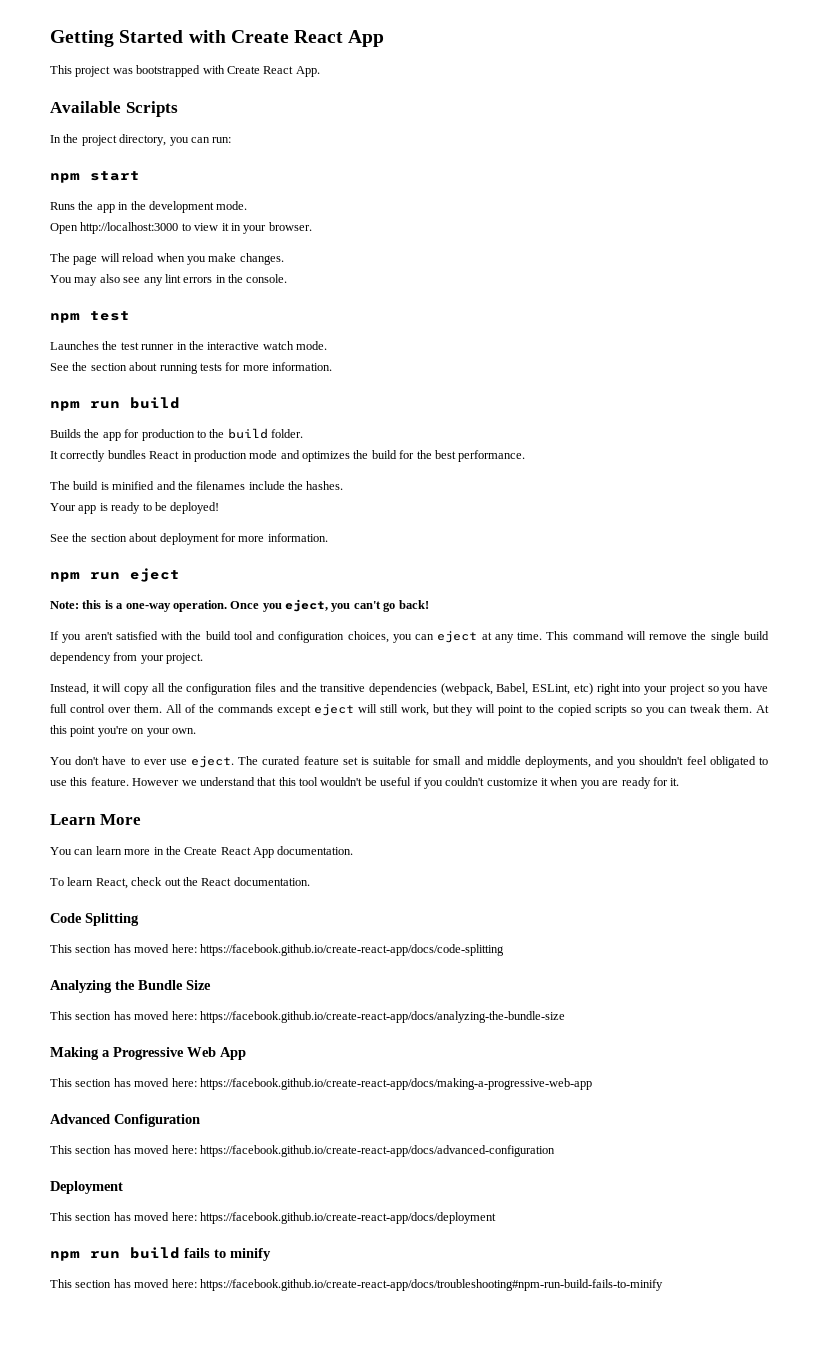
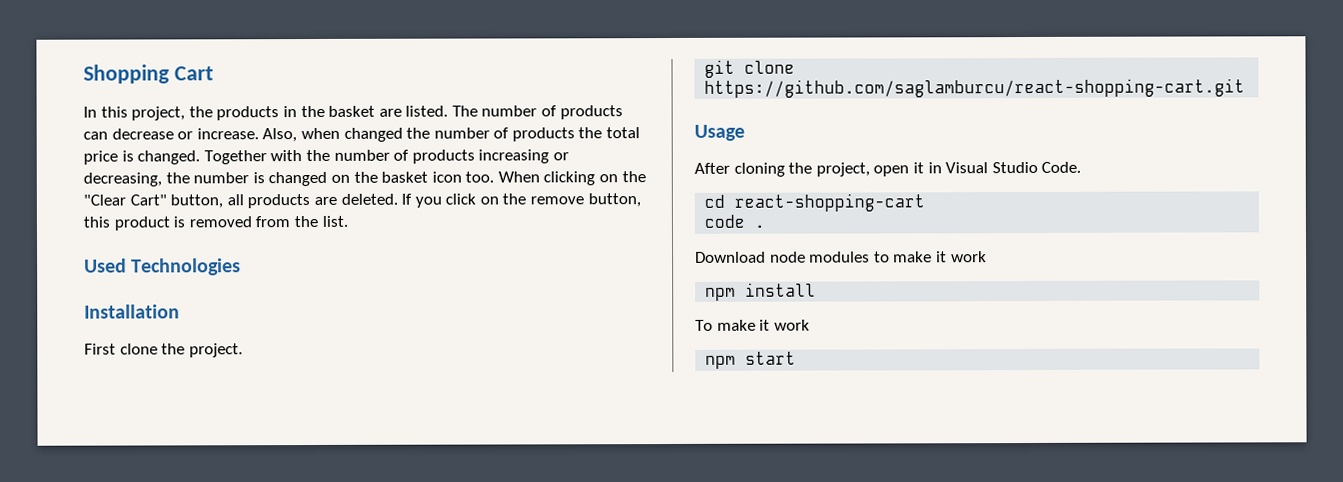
- Getting Started with Create React App
- This project was bootstrapped with Create React App.
- Available Scripts
- In the project directory, you can run:
+ Shopping Cart
+ In this project, the products in the basket are listed. The number of products can decrease or increase. Also, when changed the number of products the total price is changed. Together with the number of products increasing or decreasing, the number is changed on the basket icon too. When clicking on the "Clear Cart" button, all products are deleted. If you click on the remove button, this product is removed from the list.
+ Used Technologies
+ Installation
+ First clone the project.
+ git clone https://github.com/saglamburcu/react-shopping-cart.git
+ Usage
+ After cloning the project, open it in Visual Studio Code.
+ cd react-shopping-cart
+ code .
+ Download node modules to make it work
+ npm install
+ To make it work
  npm start
- Runs the app in the development mode.
- Open http://localhost:3000 to view it in your browser.
- The page will reload when you make changes.
- You may also see any lint errors in the console.
- npm test
- Launches the test runner in the interactive watch mode.
- See the section about running tests for more information.
- npm run build
- Builds the app for production to the build folder.
- It correctly bundles React in production mode and optimizes the build for the best performance.
- The build is minified and the filenames include the hashes.
- Your app is ready to be deployed!
- See the section about deployment for more information.
- npm run eject
- Note: this is a one-way operation. Once you eject, you can't go back!
- If you aren't satisfied with the build tool and configuration choices, you can eject at any time. This command will remove the single build dependency from your project.
- Instead, it will copy all the configuration files and the transitive dependencies (webpack, Babel, ESLint, etc) right into your project so you have full control over them. All of the commands except eject will still work, but they will point to the copied scripts so you can tweak them. At this point you're on your own.
- You don't have to ever use eject. The curated feature set is suitable for small and middle deployments, and you shouldn't feel obligated to use this feature. However we understand that this tool wouldn't be useful if you couldn't customize it when you are ready for it.
- Learn More
- You can learn more in the Create React App documentation.
- To learn React, check out the React documentation.
- Code Splitting
- This section has moved here: https://facebook.github.io/create-react-app/docs/code-splitting
- Analyzing the Bundle Size
- This section has moved here: https://facebook.github.io/create-react-app/docs/analyzing-the-bundle-size
- Making a Progressive Web App
- This section has moved here: https://facebook.github.io/create-react-app/docs/making-a-progressive-web-app
- Advanced Configuration
- This section has moved here: https://facebook.github.io/create-react-app/docs/advanced-configuration
- Deployment
- This section has moved here: https://facebook.github.io/create-react-app/docs/deployment
- npm run build fails to minify
- This section has moved here: https://facebook.github.io/create-react-app/docs/troubleshooting#npm-run-build-fails-to-minify

